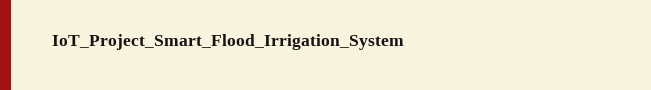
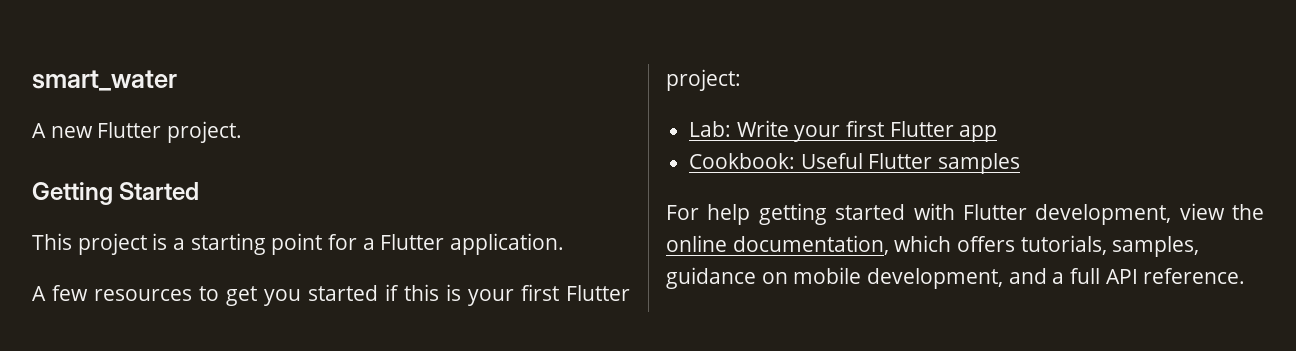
- IoT_Project_Smart_Flood_Irrigation_System
+ smart_water
+ A new Flutter project.
+ Getting Started
+ This project is a starting point for a Flutter application.
+ A few resources to get you started if this is your first Flutter project:
+ Lab: Write your first Flutter app
+ Cookbook: Useful Flutter samples
+ For help getting started with Flutter development, view the online documentation, which offers tutorials, samples, guidance on mobile development, and a full API reference.

